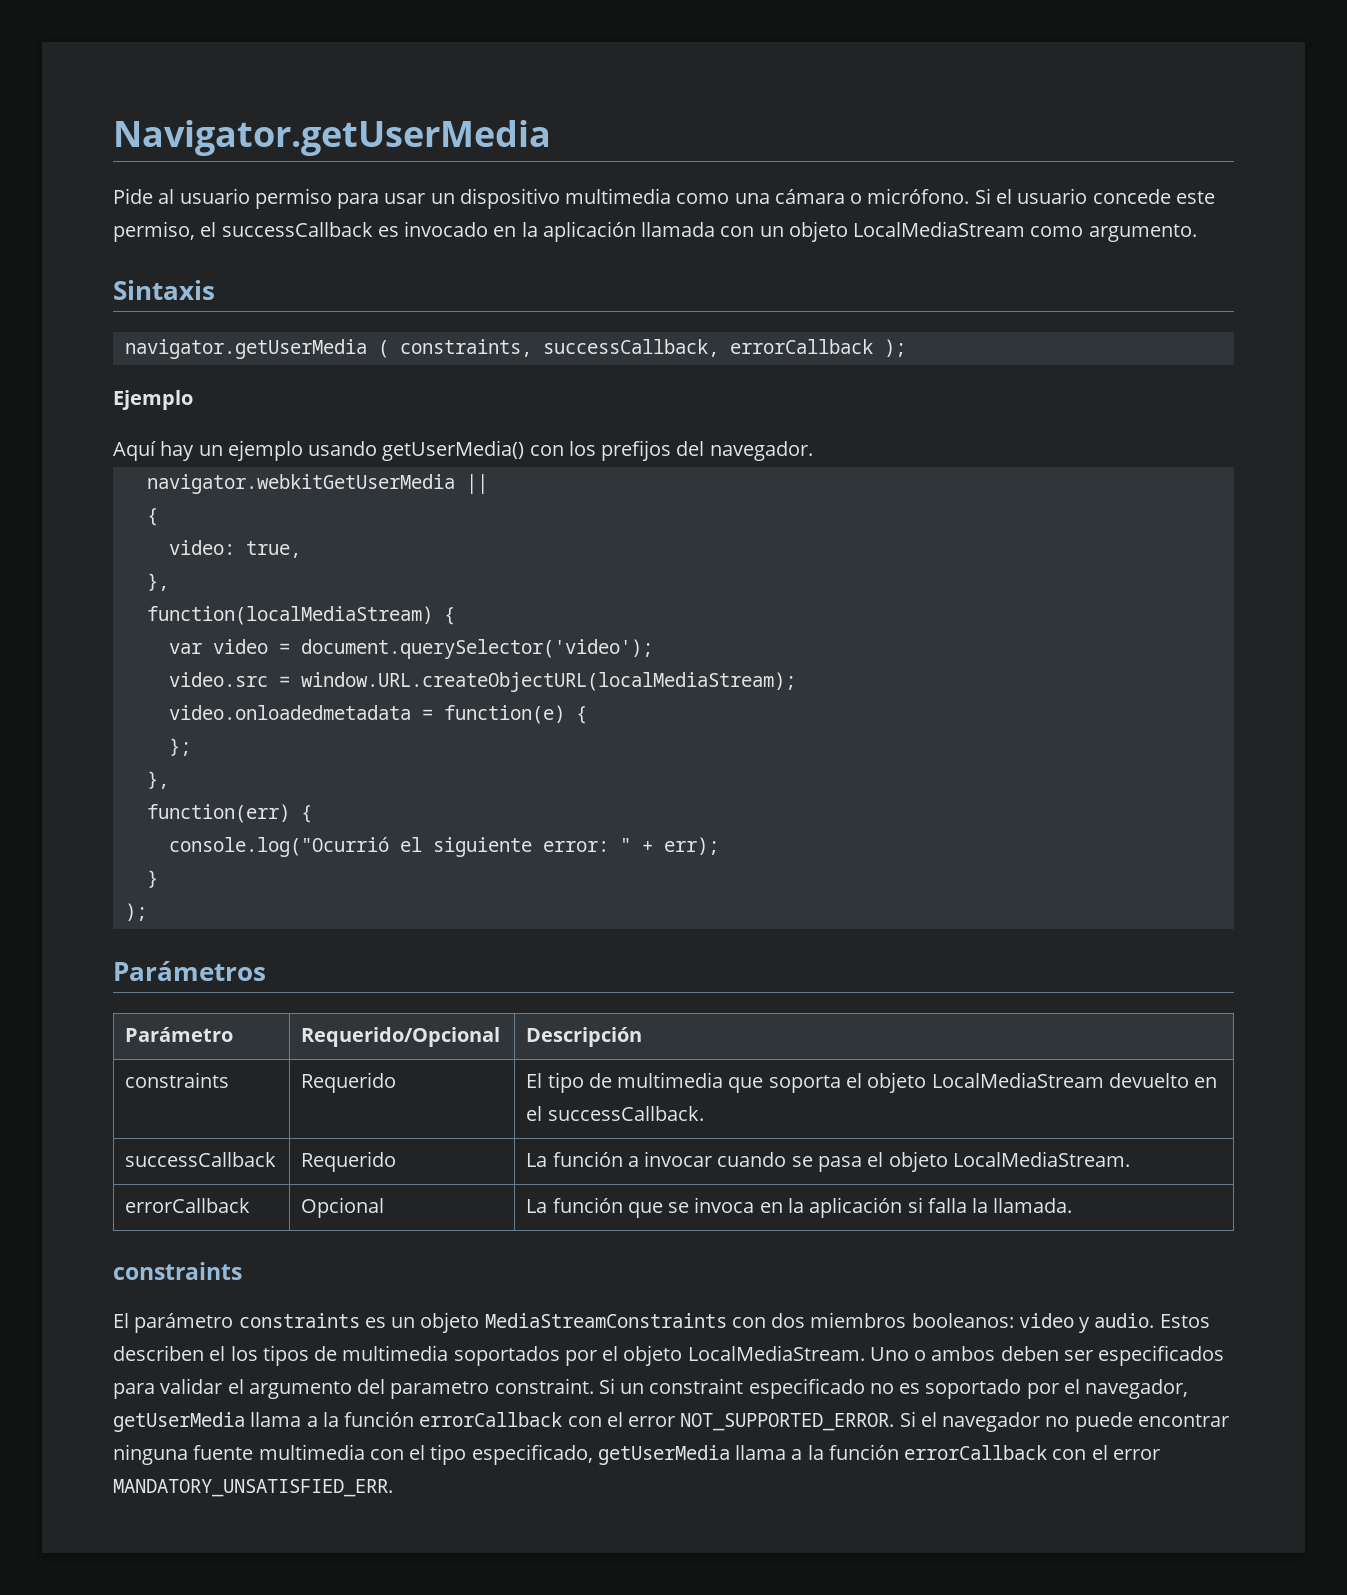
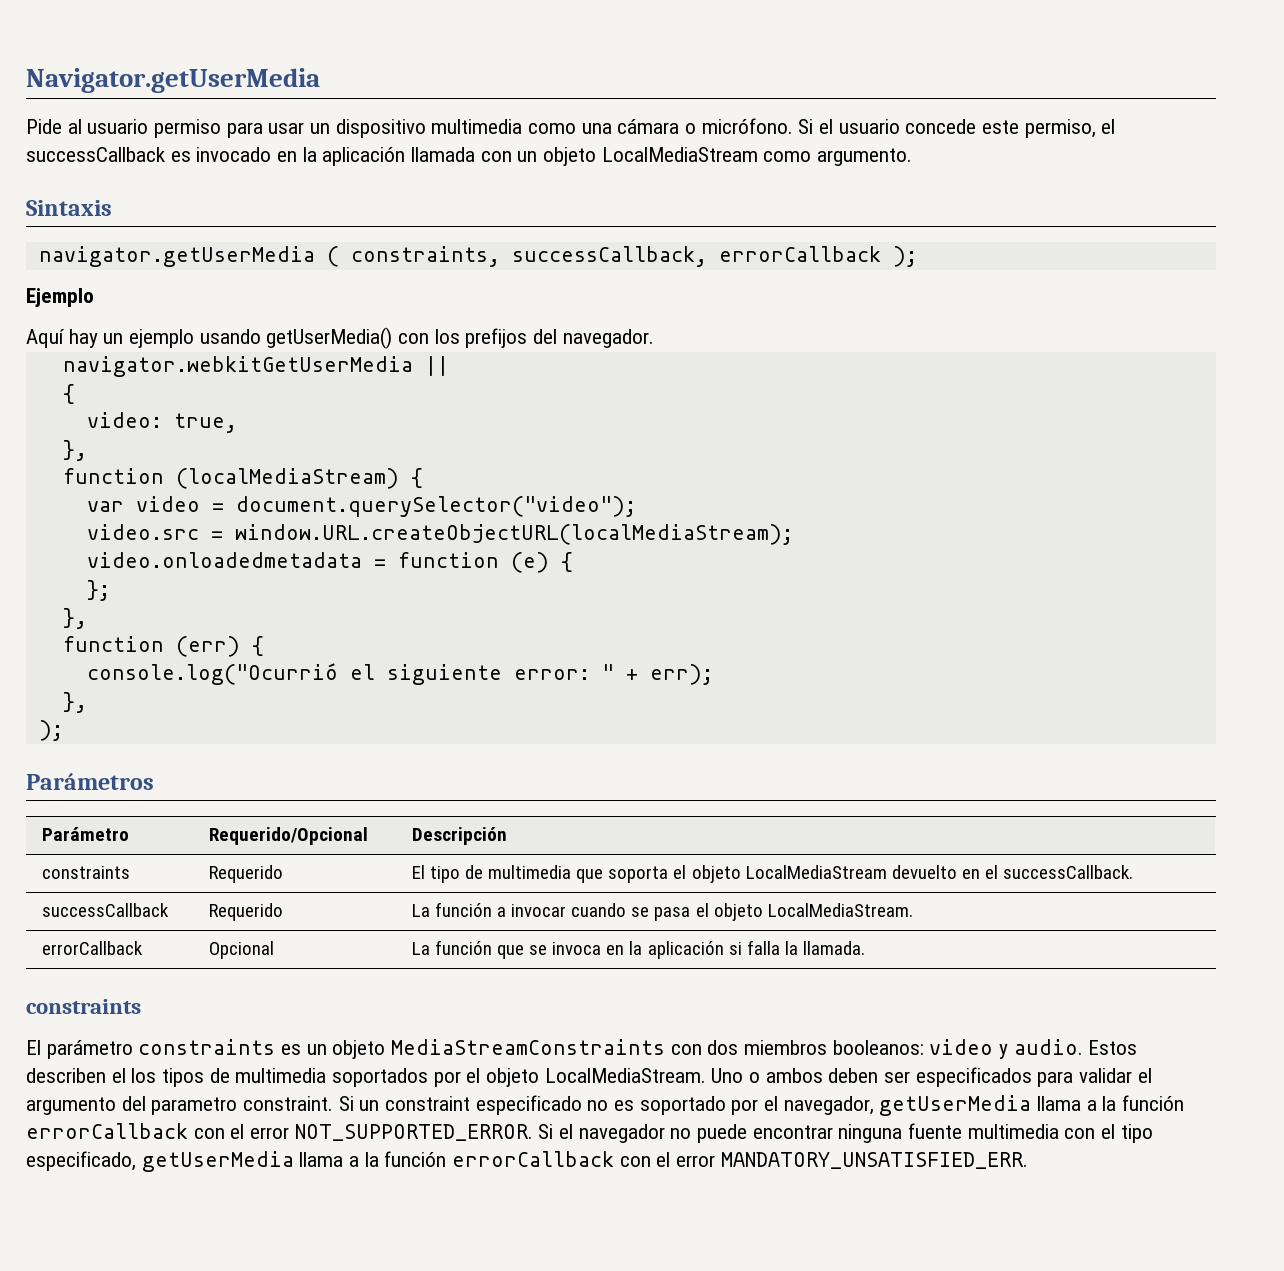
- function(localMediaStream) {
+ function (localMediaStream) {
- var video = document.querySelector('video');
+ var video = document.querySelector("video");
- video.onloadedmetadata = function(e) {
+ video.onloadedmetadata = function (e) {
- function(err) {
+ function (err) {
  console.log("Ocurrió el siguiente error: " + err);
- }
+ },

